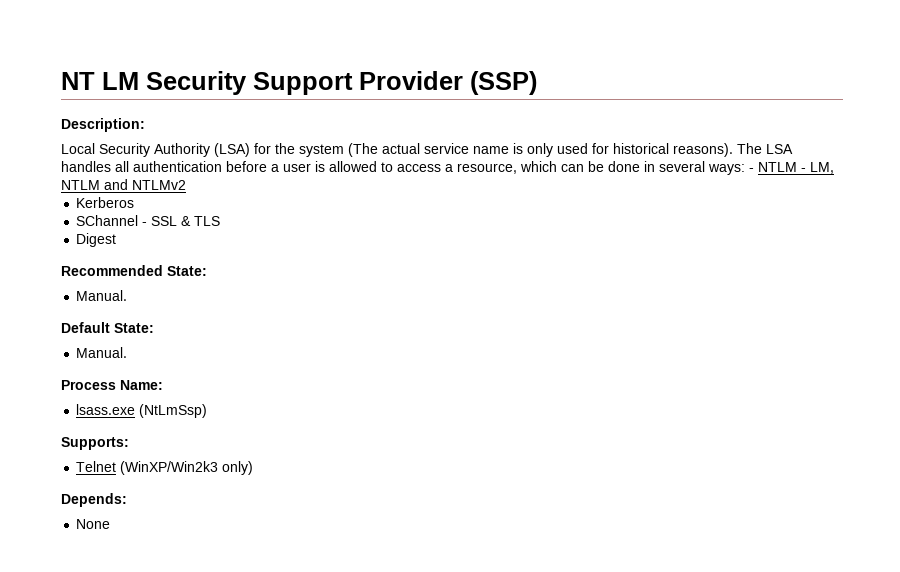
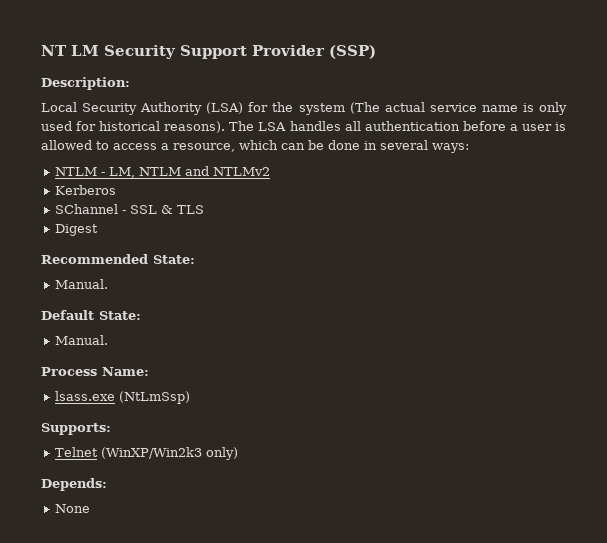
- The LSA handles all authentication before a user is allowed to access a resource, which can be done in several ways: - NTLM - LM, NTLM and NTLMv2
+ The LSA handles all authentication before a user is allowed to access a resource, which can be done in several ways:
+ NTLM - LM, NTLM and NTLMv2

